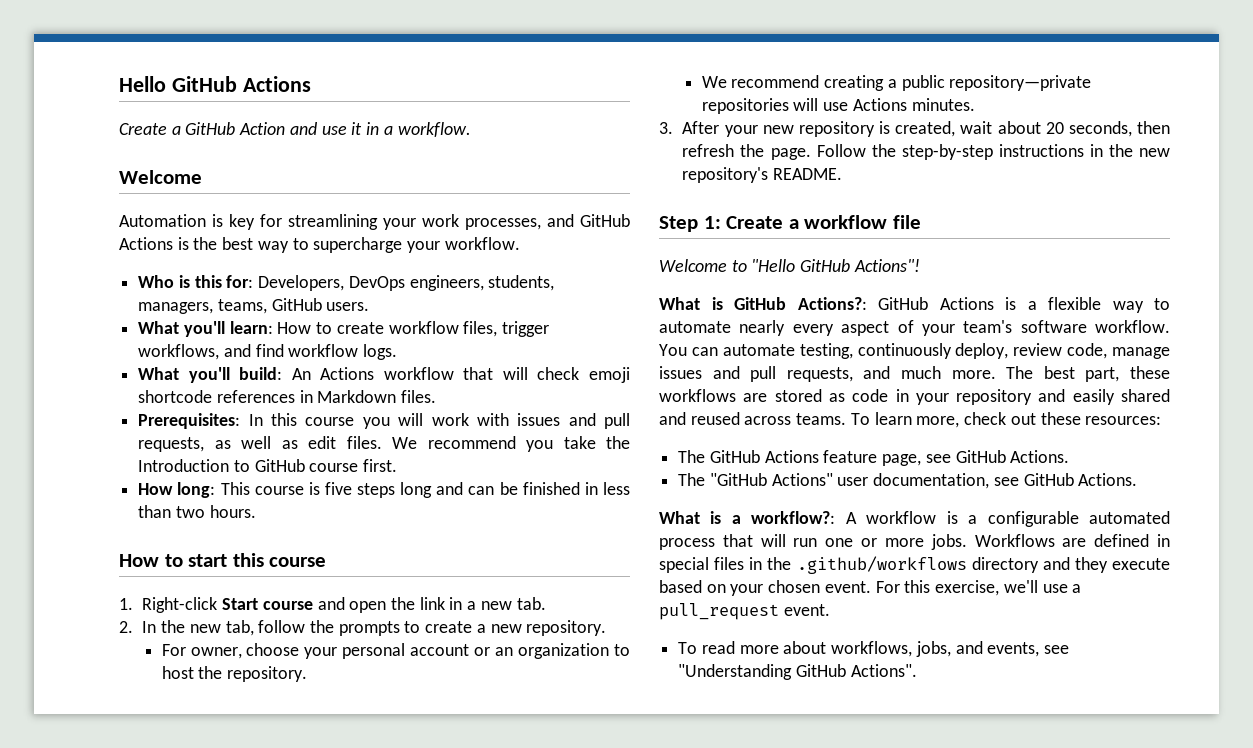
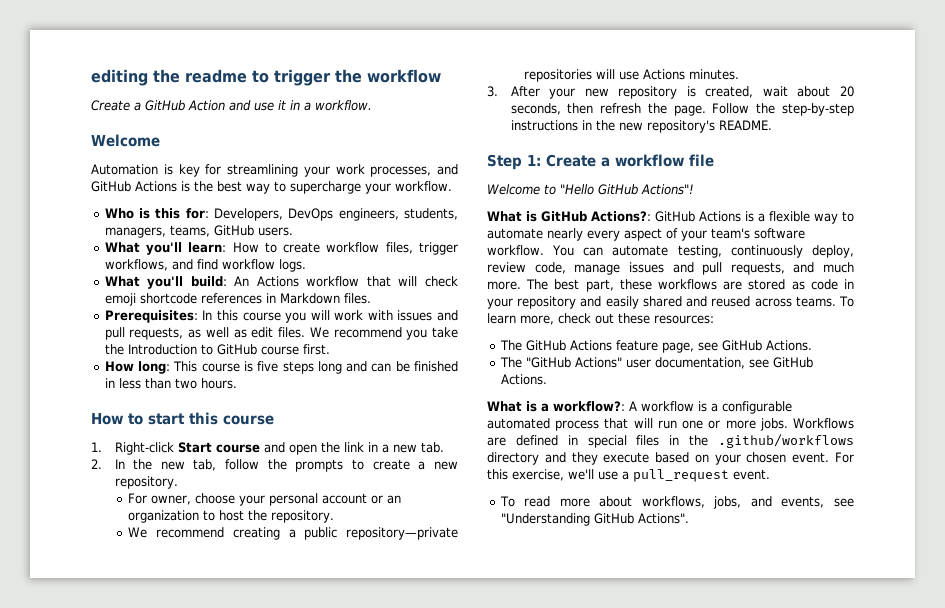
- Hello GitHub Actions
+ editing the readme to trigger the workflow

